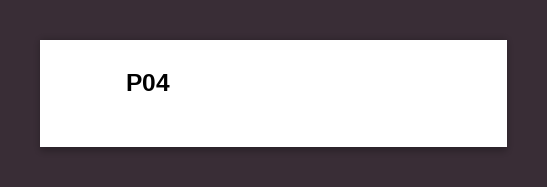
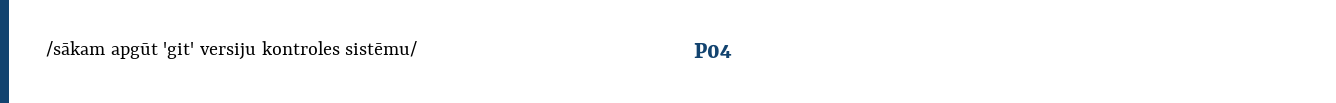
+ /sākam apgūt 'git' versiju kontroles sistēmu/

